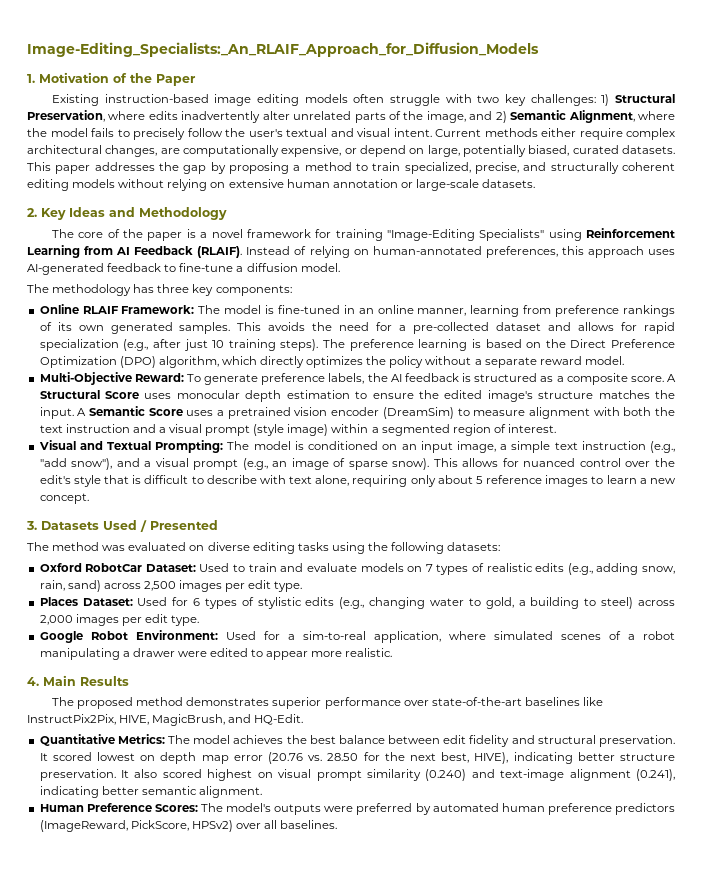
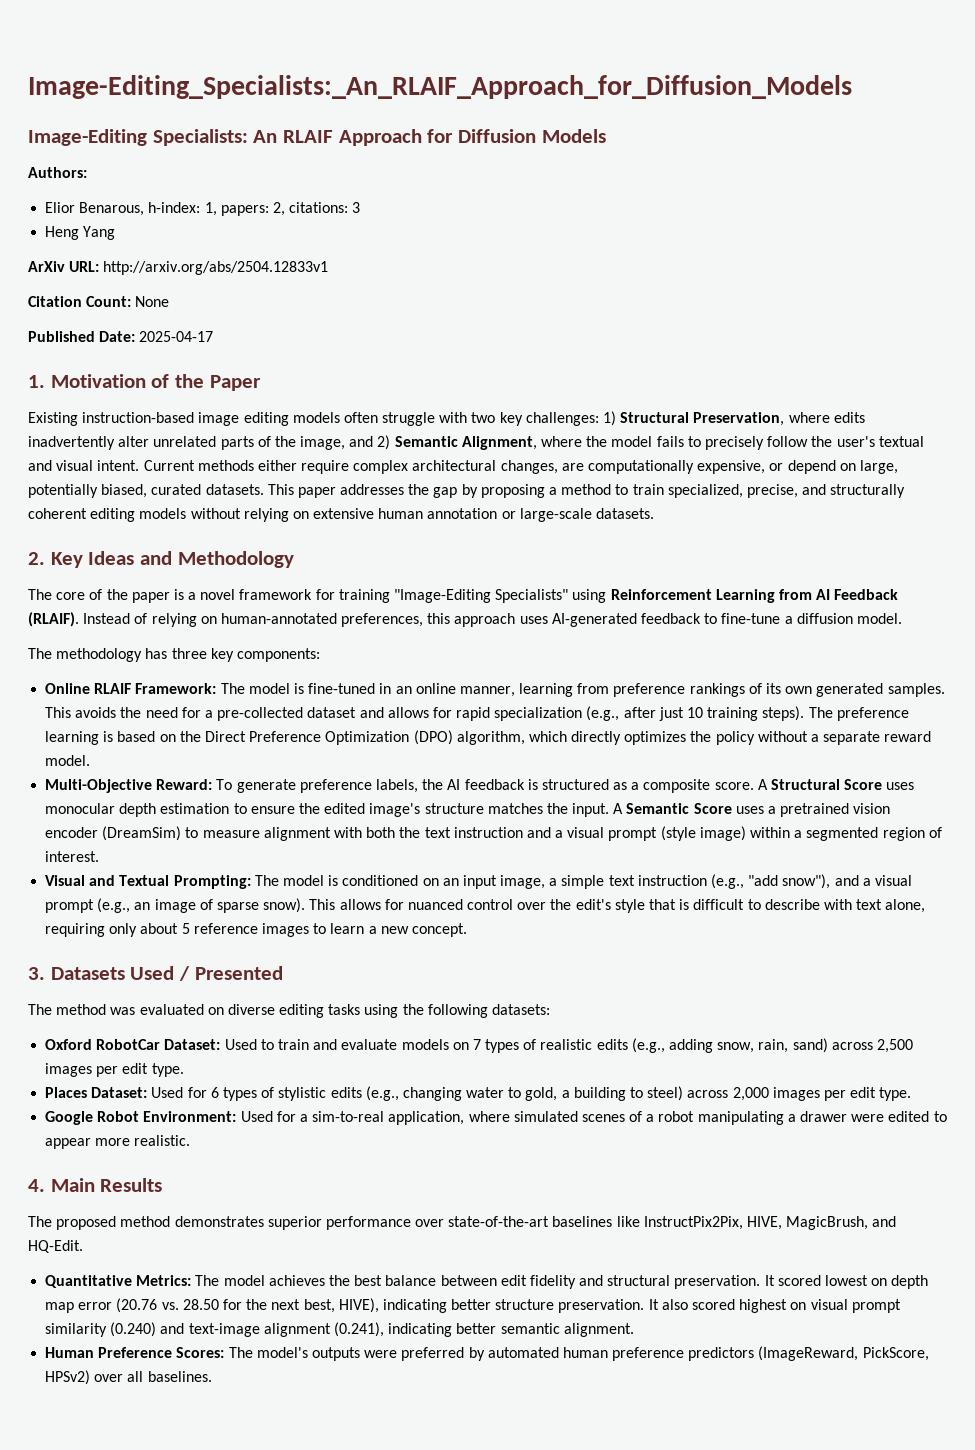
+ Image-Editing Specialists: An RLAIF Approach for Diffusion Models
+ Authors:
+ Elior Benarous, h-index: 1, papers: 2, citations: 3
+ Heng Yang
+ ArXiv URL: http://arxiv.org/abs/2504.12833v1
+ Citation Count: None
+ Published Date: 2025-04-17

